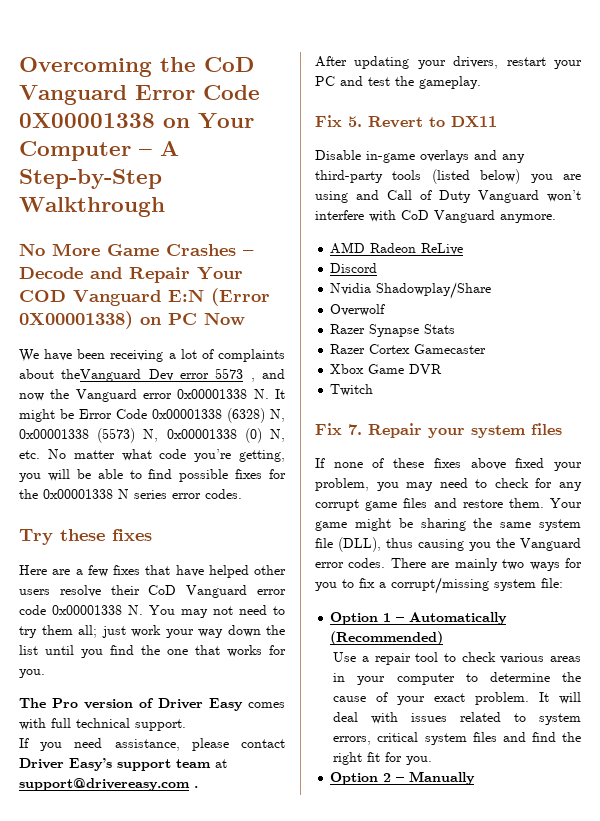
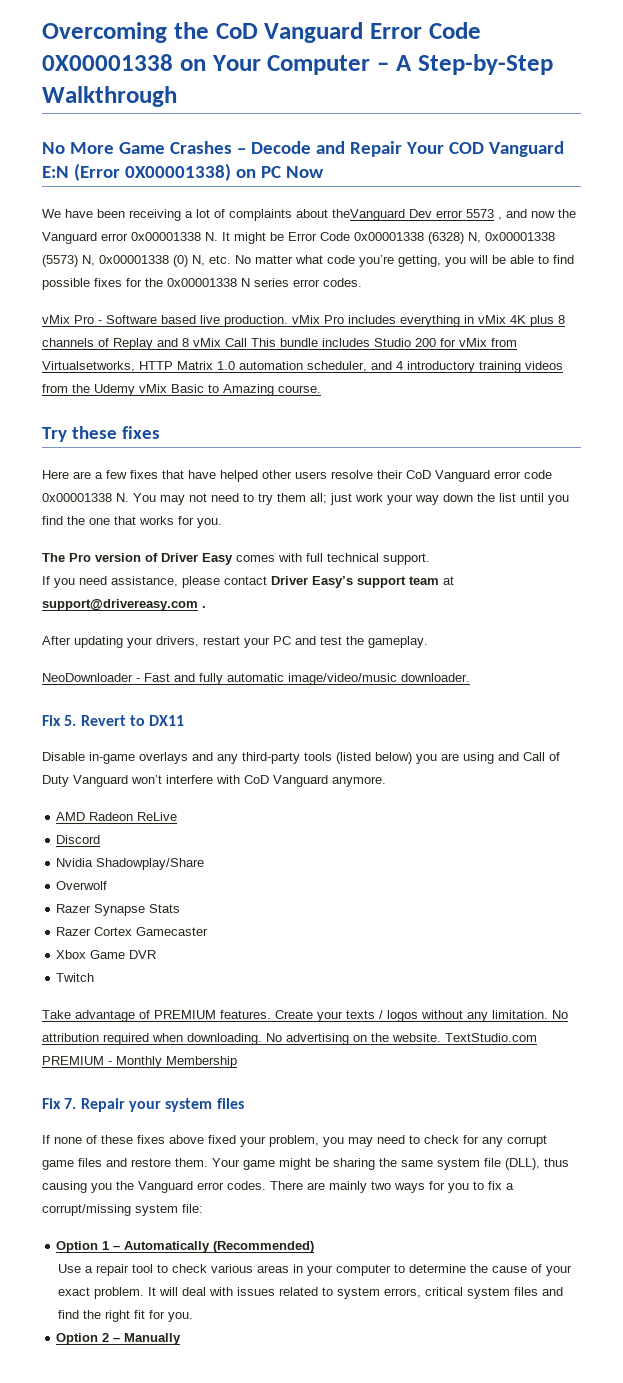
+ vMix Pro - Software based live production. vMix Pro includes everything in vMix 4K plus 8 channels of Replay and 8 vMix Call This bundle includes Studio 200 for vMix from Virtualsetworks, HTTP Matrix 1.0 automation scheduler, and 4 introductory training videos from the Udemy vMix Basic to Amazing course.
+ NeoDownloader - Fast and fully automatic image/video/music downloader.
+ Take advantage of PREMIUM features. Create your texts / logos without any limitation. No attribution required when downloading. No advertising on the website. TextStudio.com PREMIUM - Monthly Membership

